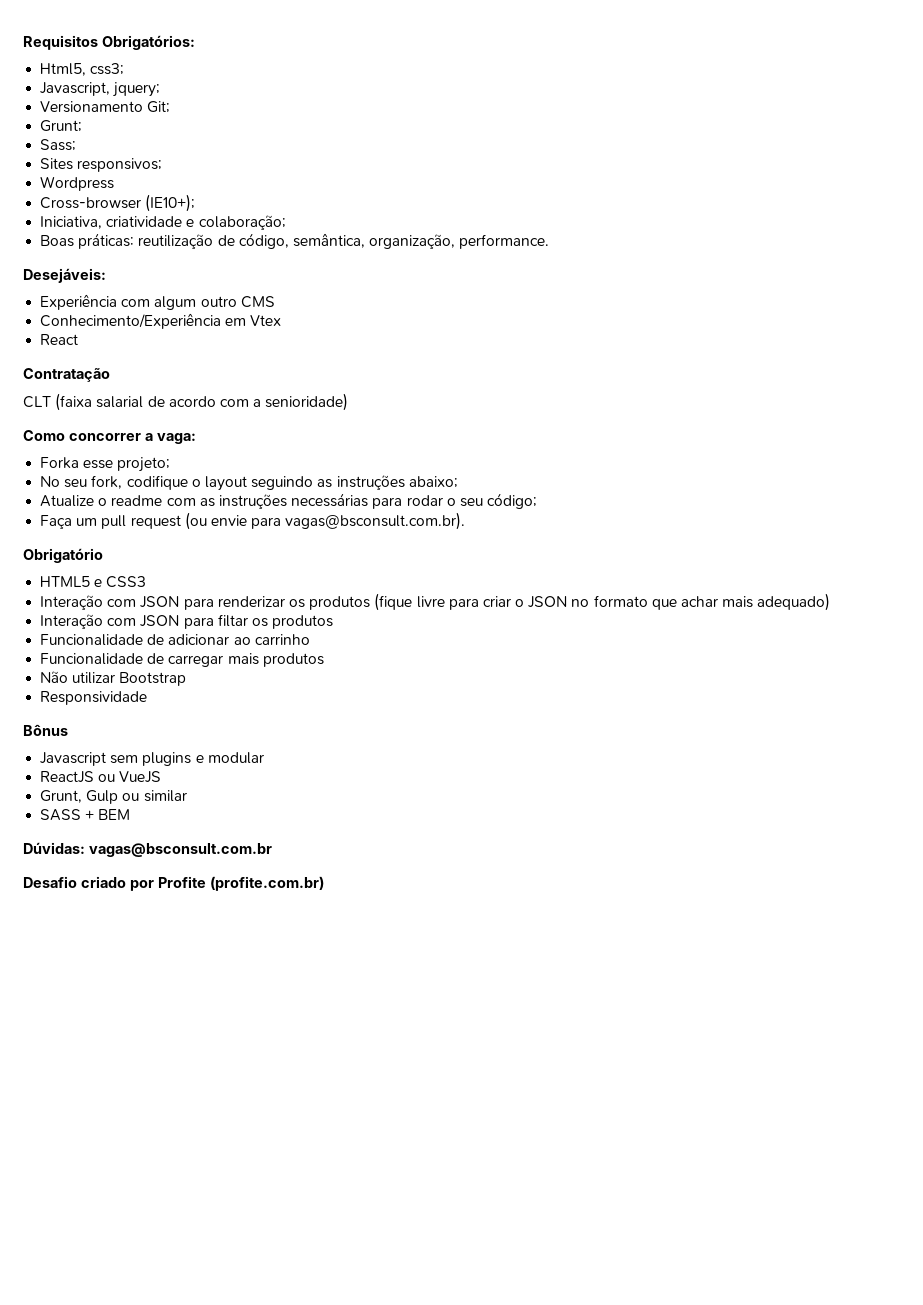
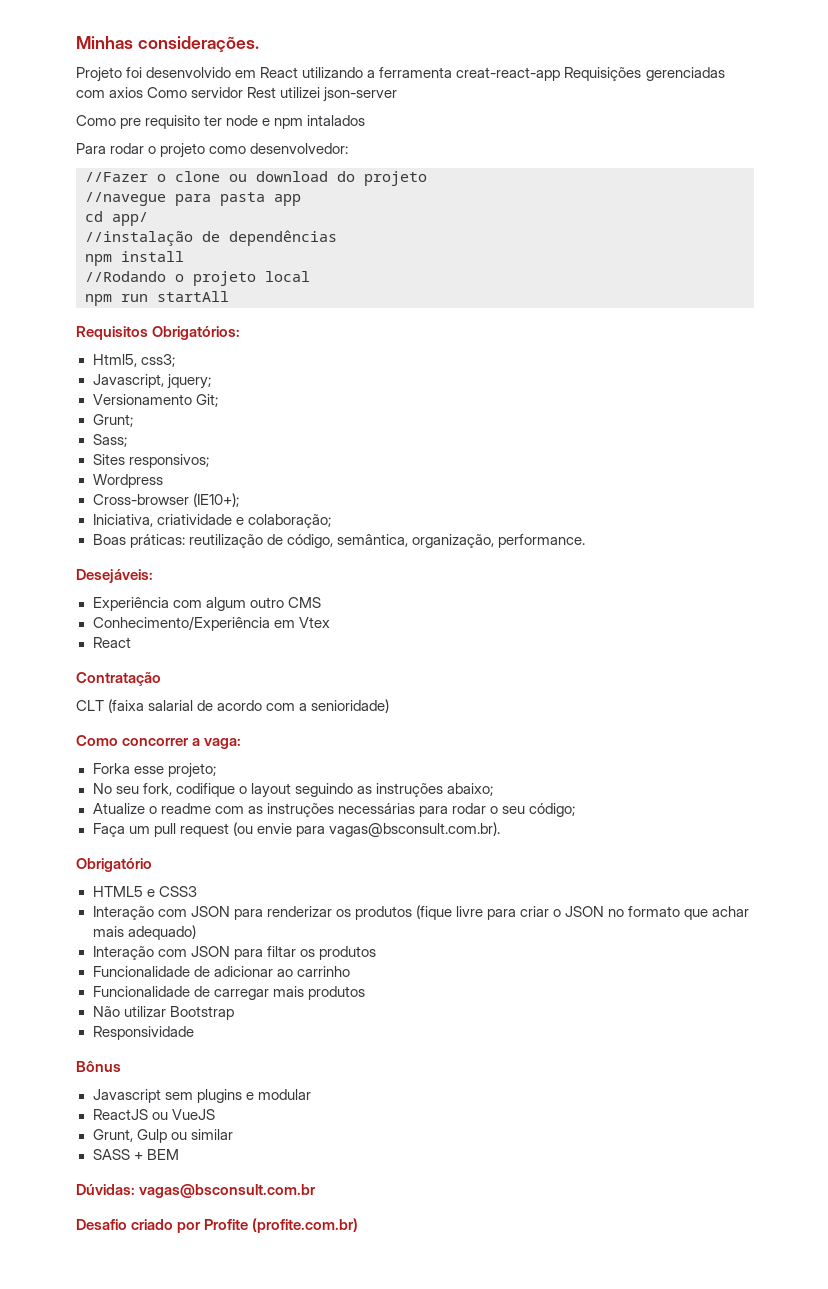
+ Minhas considerações.
+ Projeto foi desenvolvido em React utilizando a ferramenta creat-react-app Requisições gerenciadas com axios Como servidor Rest utilizei json-server
+ Como pre requisito ter node e npm intalados
+ Para rodar o projeto como desenvolvedor:
+ //Fazer o clone ou download do projeto
+ //navegue para pasta app
+ cd app/
+ //instalação de dependências
+ npm install
+ //Rodando o projeto local
+ npm run startAll

